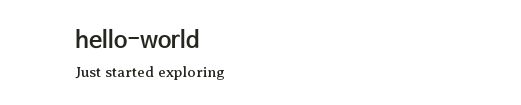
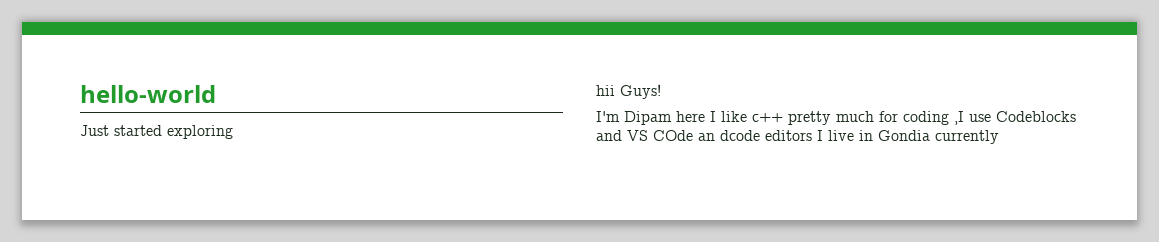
+ hii Guys!
+ I'm Dipam here I like c++ pretty much for coding ,I use Codeblocks and VS COde an dcode editors I live in Gondia currently

